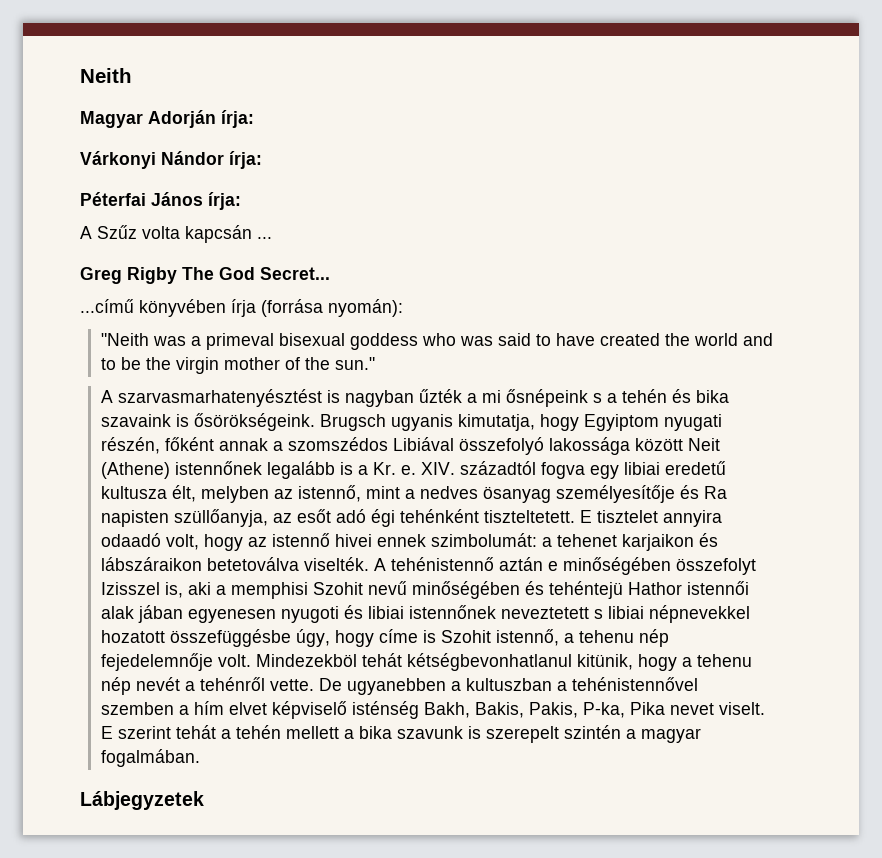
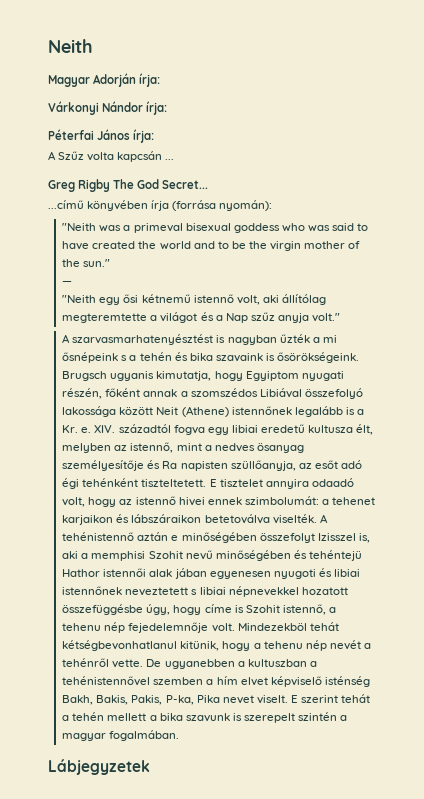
+ —
+ "Neith egy ősi kétnemű istennő volt, aki állítólag megteremtette a világot és a Nap szűz anyja volt."

